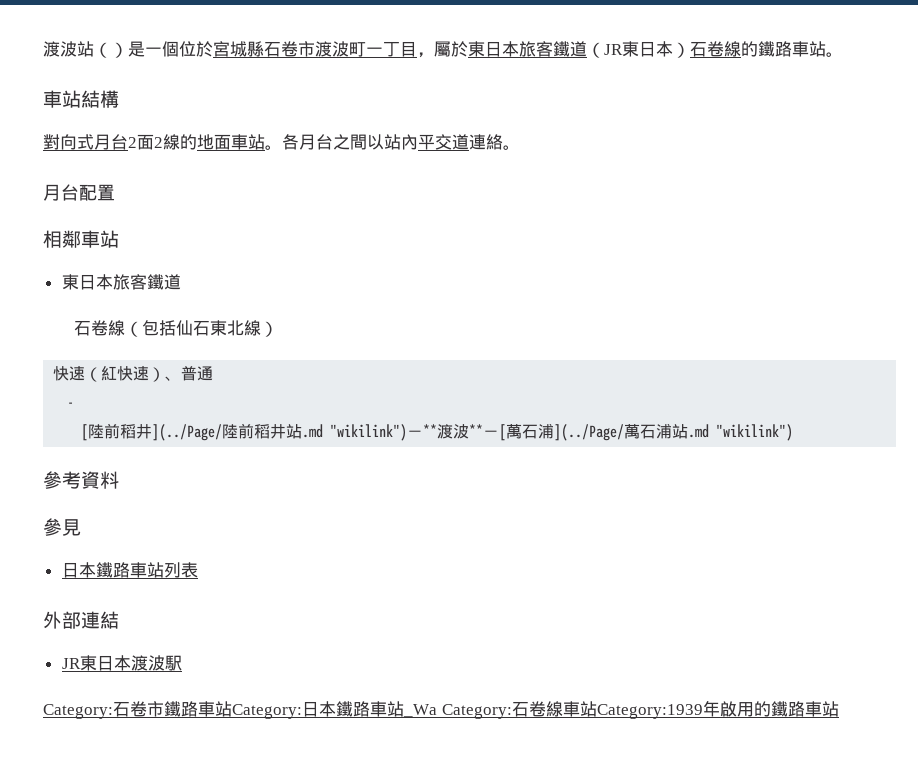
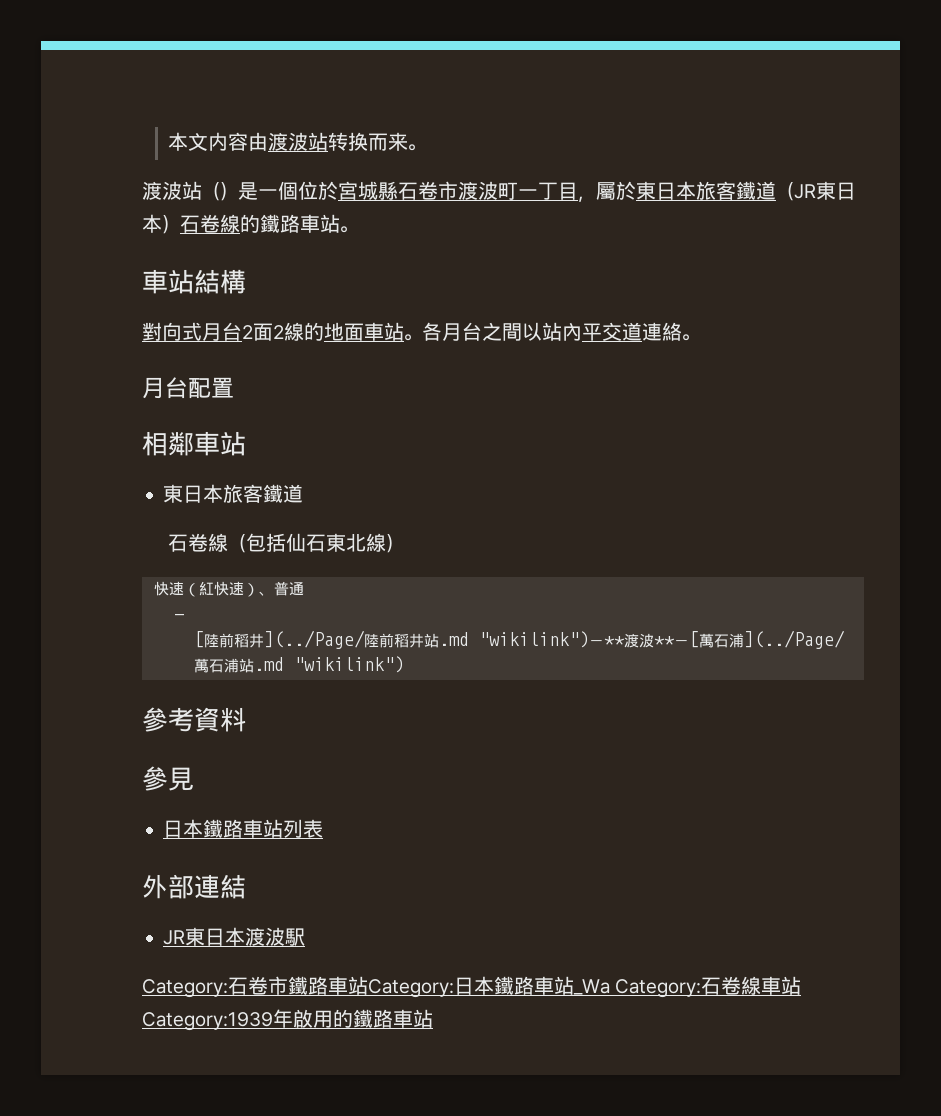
+ 本文内容由渡波站转换而来。

